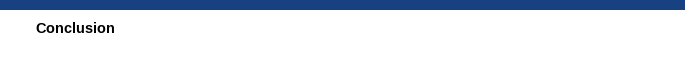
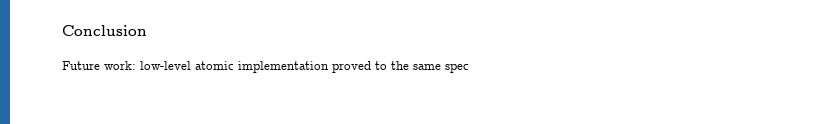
+ Future work: low-level atomic implementation proved to the same spec

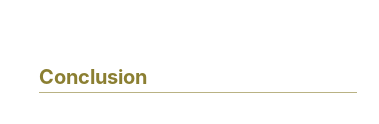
- Future work: low-level atomic implementation proved to the same spec

